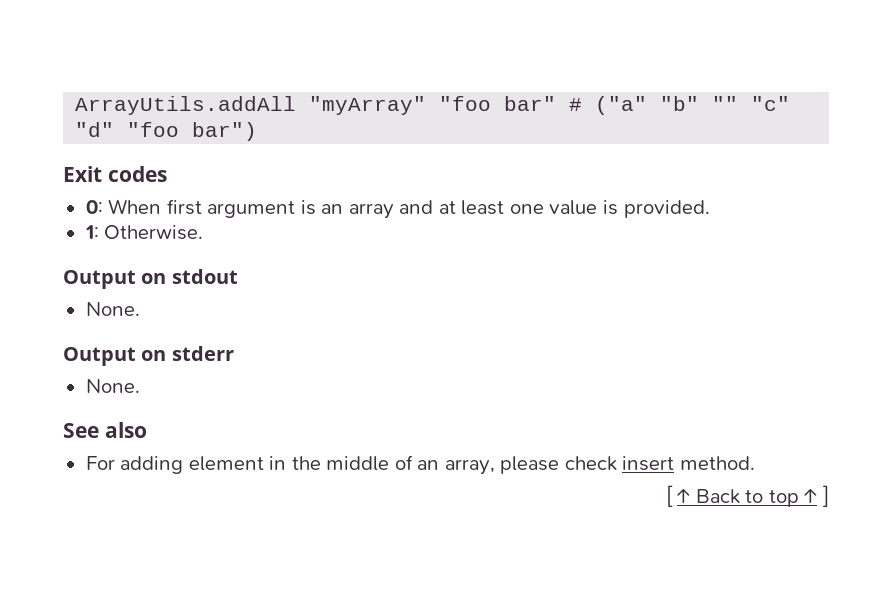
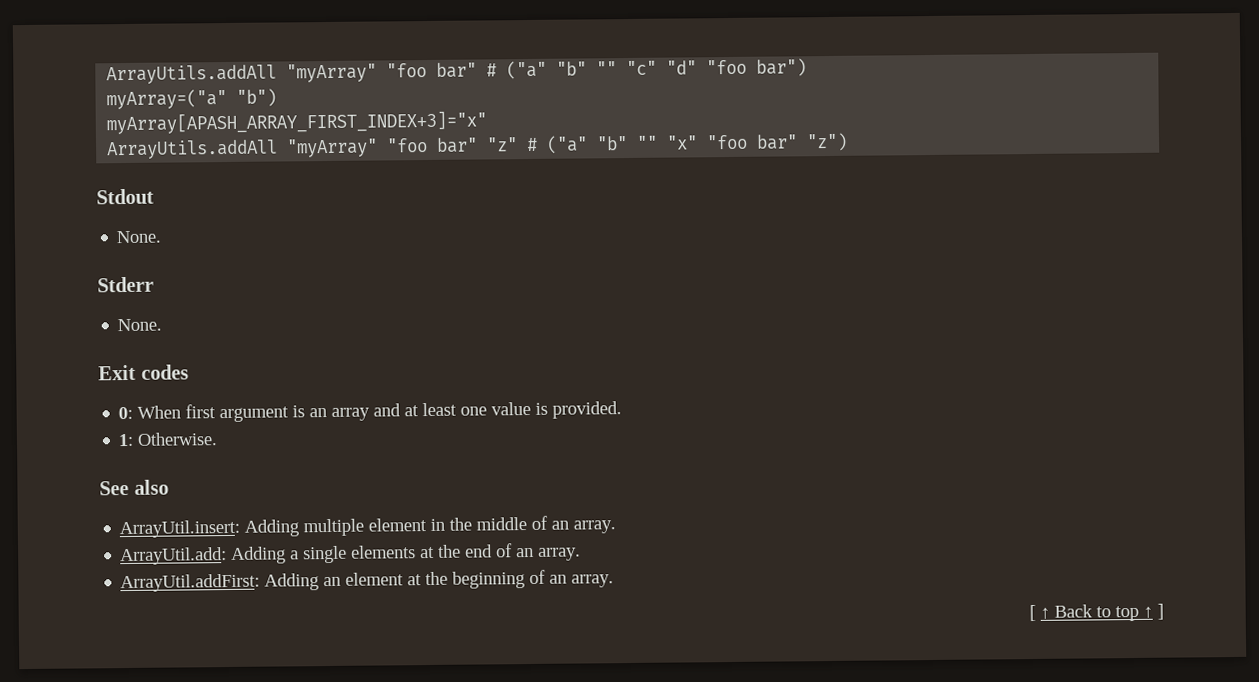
+ myArray=("a" "b")
+ myArray[APASH_ARRAY_FIRST_INDEX+3]="x"
+ ArrayUtils.addAll "myArray" "foo bar" "z" # ("a" "b" "" "x" "foo bar" "z")
+ Stdout
+ None.
+ Stderr
+ None.
- Output on stdout
- None.
- Output on stderr
- None.
- For adding element in the middle of an array, please check insert method.
+ ArrayUtil.insert: Adding multiple element in the middle of an array.
+ ArrayUtil.add: Adding a single elements at the end of an array.
+ ArrayUtil.addFirst: Adding an element at the beginning of an array.

